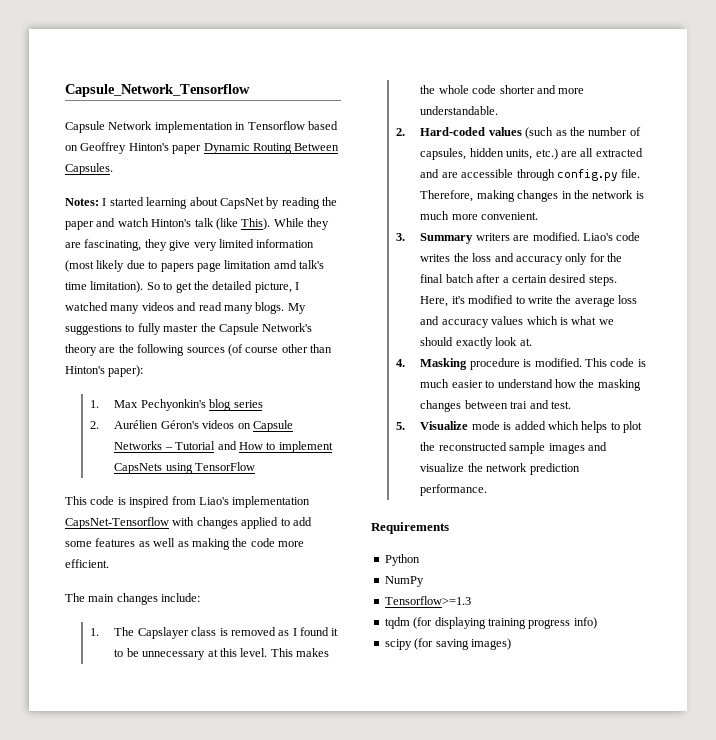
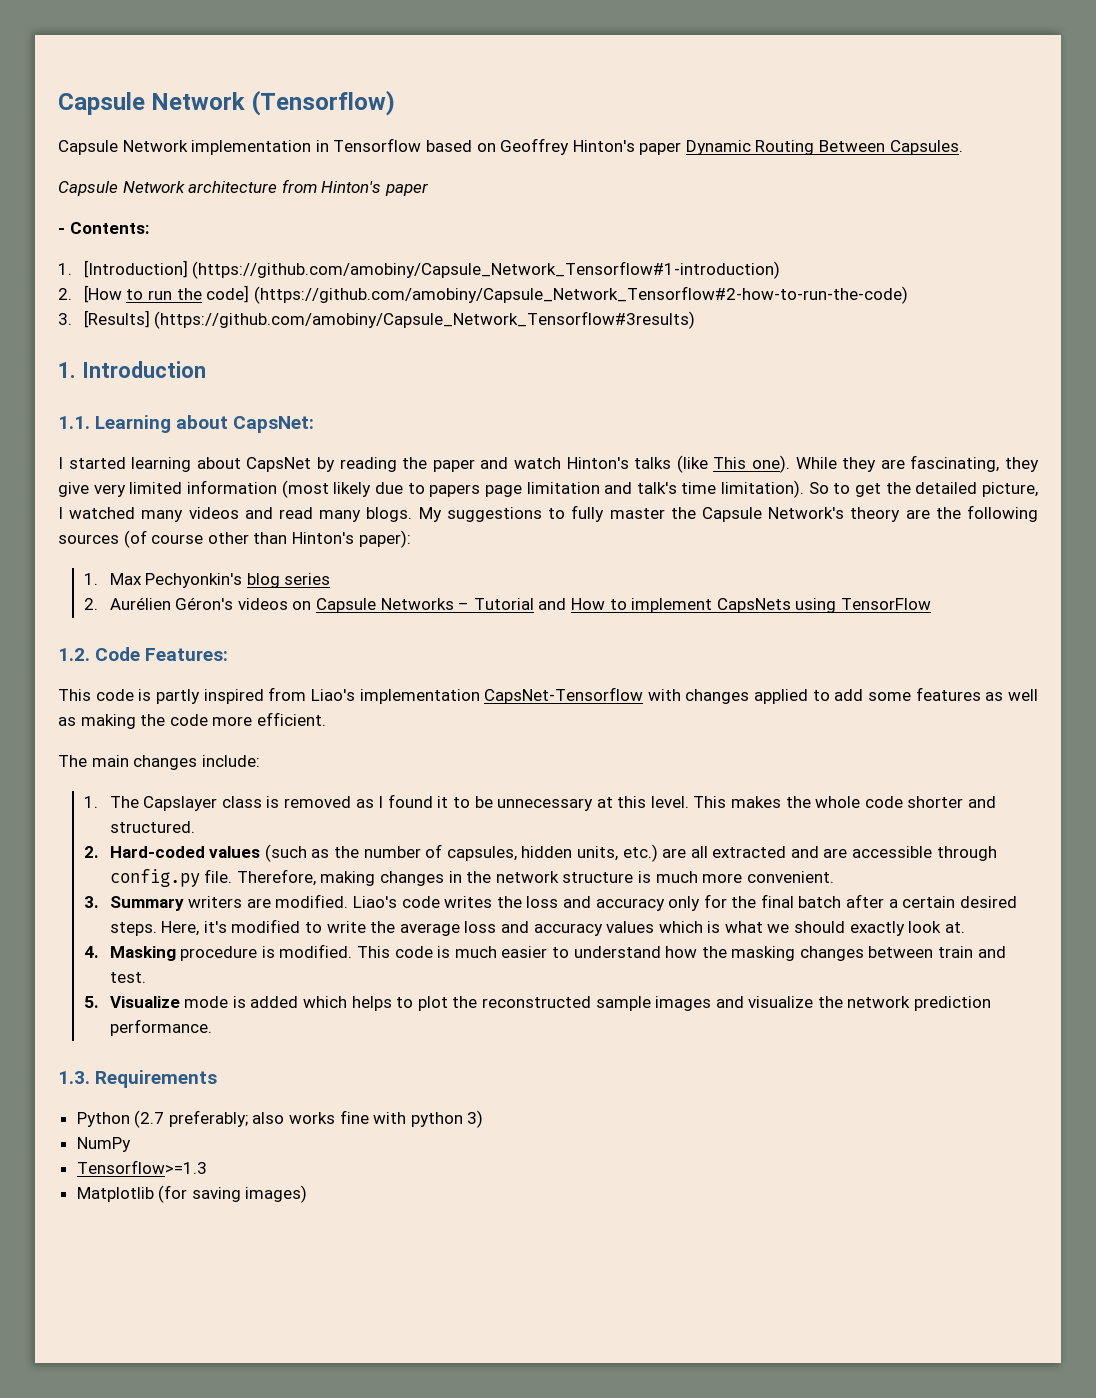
- Capsule_Network_Tensorflow
+ Capsule Network (Tensorflow)
- Notes: I started learning about CapsNet by reading the paper and watch Hinton's talk (like This).
+ Capsule Network architecture from Hinton's paper
+ - Contents:
+ 1. [Introduction] (https://github.com/amobiny/Capsule_Network_Tensorflow#1-introduction)
+ 2. [How to run the code] (https://github.com/amobiny/Capsule_Network_Tensorflow#2-how-to-run-the-code)
+ 3. [Results] (https://github.com/amobiny/Capsule_Network_Tensorflow#3results)
+ 1. Introduction
+ 1.1. Learning about CapsNet:
+ I started learning about CapsNet by reading the paper and watch Hinton's talks (like This one).
- While they are fascinating, they give very limited information (most likely due to papers page limitation amd talk's time limitation).
+ While they are fascinating, they give very limited information (most likely due to papers page limitation and talk's time limitation).
- This code is inspired from Liao's implementation CapsNet-Tensorflow with changes applied to add some features as well as making the code more efficient.
+ 1.2. Code Features:
+ This code is partly inspired from Liao's implementation CapsNet-Tensorflow with changes applied to add some features as well as making the code more efficient.
- This makes the whole code shorter and more understandable.
+ This makes the whole code shorter and structured.
- Therefore, making changes in the network is much more convenient.
+ Therefore, making changes in the network structure is much more convenient.
- This code is much easier to understand how the masking changes between trai and test.
+ This code is much easier to understand how the masking changes between train and test.
- Requirements
+ 1.3. Requirements
- Python
+ Python (2.7 preferably; also works fine with python 3)
  NumPy
  Tensorflow>=1.3
- tqdm (for displaying training progress info)
- scipy (for saving images)
+ Matplotlib (for saving images)

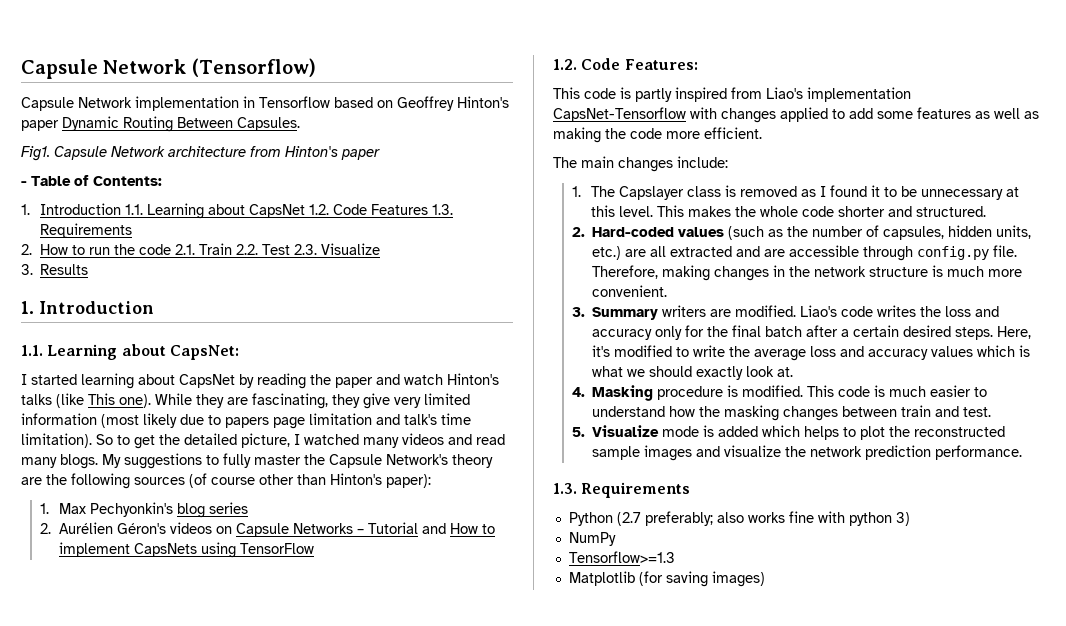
+ Fig1.
- - Contents:
+ - Table of Contents:
- 1. [Introduction] (https://github.com/amobiny/Capsule_Network_Tensorflow#1-introduction)
- 2. [How to run the code] (https://github.com/amobiny/Capsule_Network_Tensorflow#2-how-to-run-the-code)
- 3. [Results] (https://github.com/amobiny/Capsule_Network_Tensorflow#3results)
+ 1. Introduction 1.1. Learning about CapsNet 1.2. Code Features 1.3. Requirements
+ 2. How to run the code 2.1. Train 2.2. Test 2.3. Visualize
+ 3. Results

